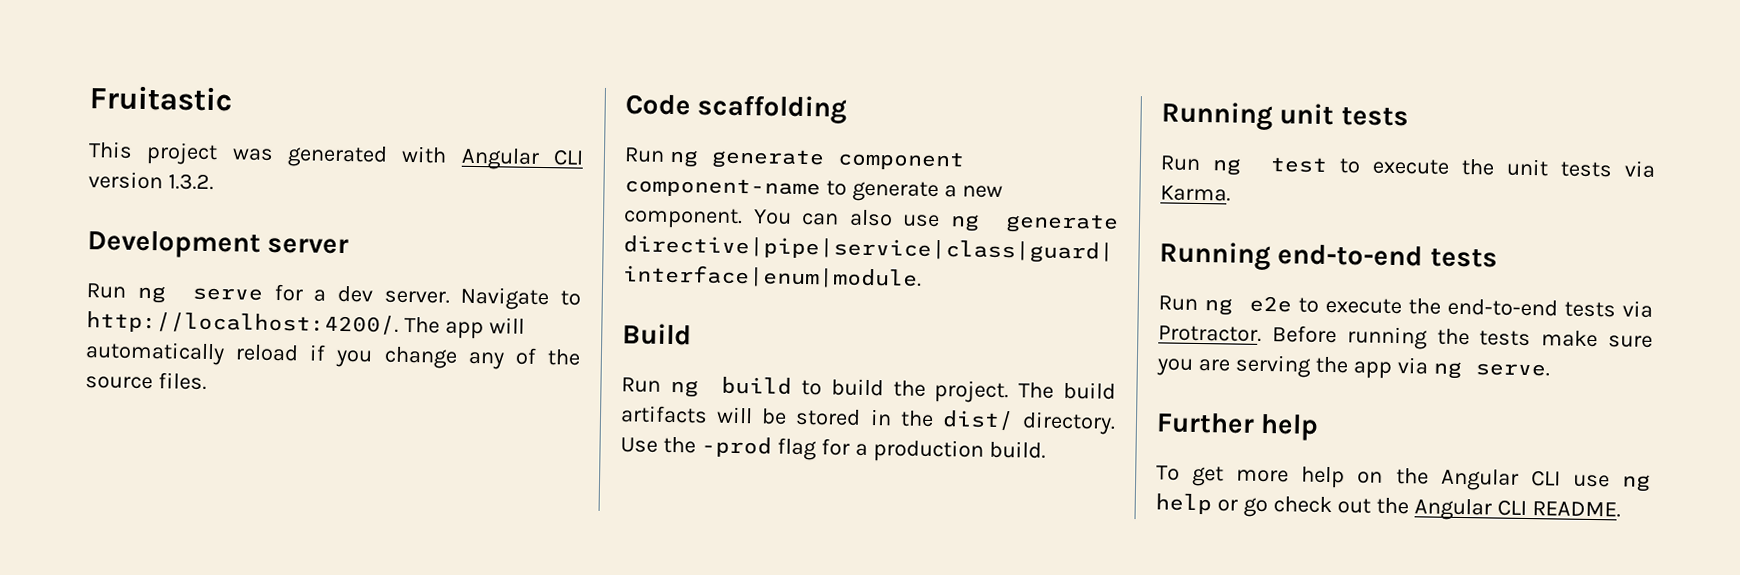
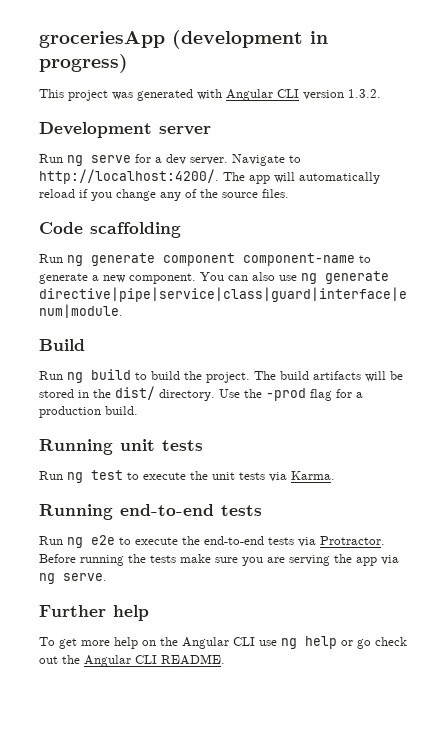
- Fruitastic
+ groceriesApp (development in progress)

